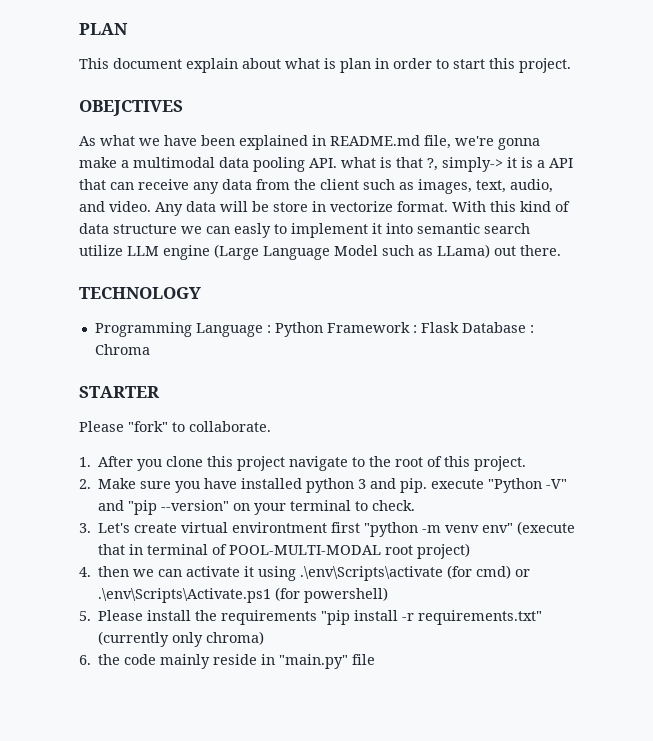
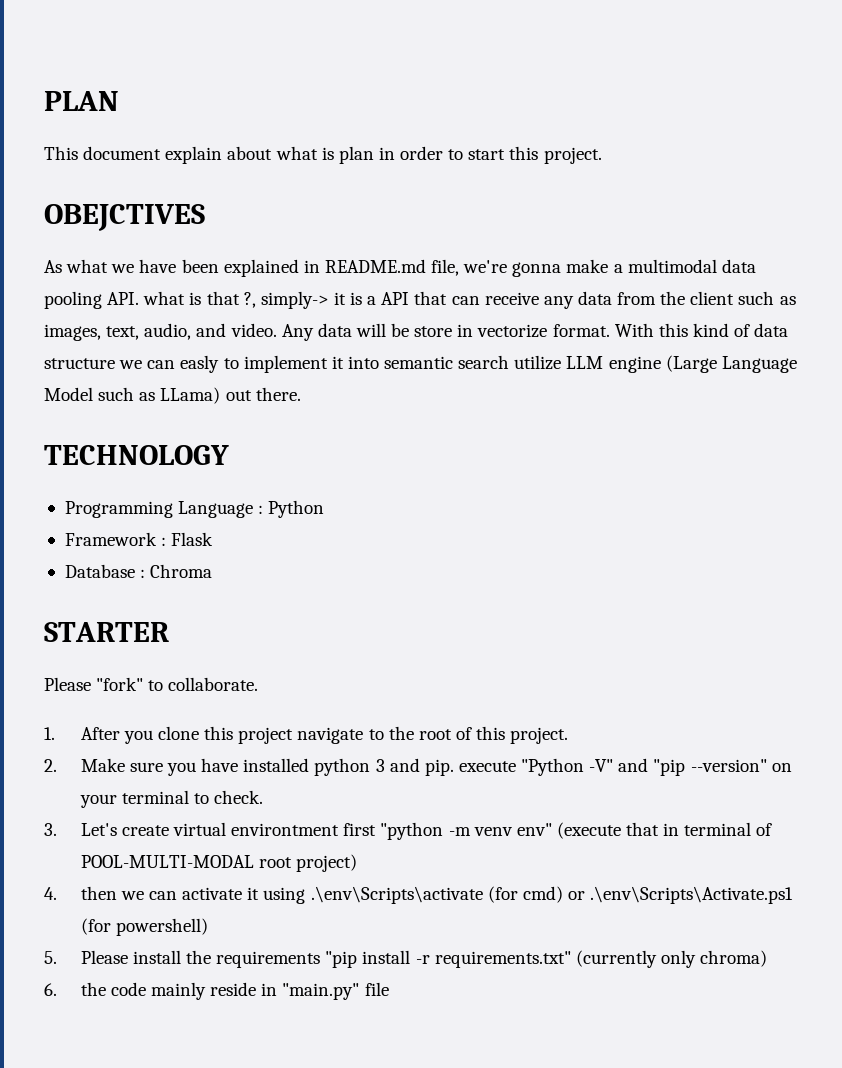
- Programming Language : Python Framework : Flask Database : Chroma
+ Programming Language : Python
+ Framework : Flask
+ Database : Chroma

